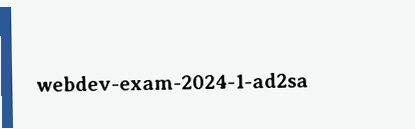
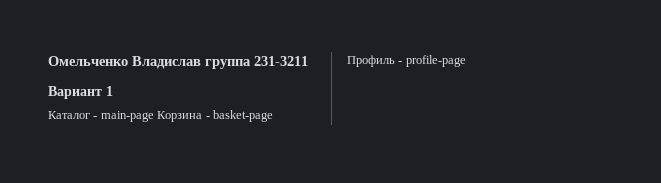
- webdev-exam-2024-1-ad2sa
+ Омельченко Владислав группа 231-3211
+ Вариант 1
+ Каталог - main-page Корзина - basket-page Профиль - profile-page

